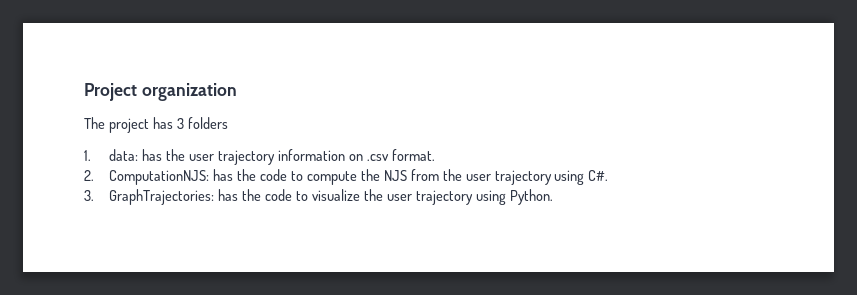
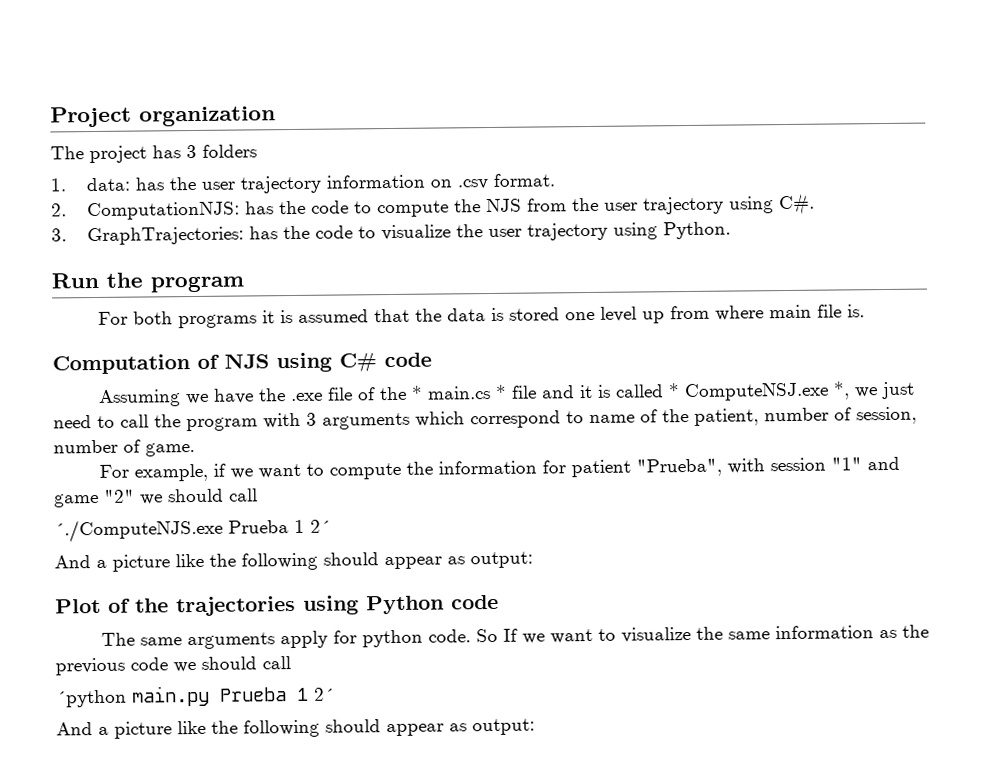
+ Run the program
+ For both programs it is assumed that the data is stored one level up from where main file is.
+ Computation of NJS using C# code
+ Assuming we have the .exe file of the * main.cs * file and it is called * ComputeNSJ.exe *, we just need to call the program with 3 arguments which correspond to name of the patient, number of session, number of game.
+ For example, if we want to compute the information for patient "Prueba", with session "1" and game "2" we should call
+ ´./ComputeNJS.exe Prueba 1 2´
+ And a picture like the following should appear as output:
+ Plot of the trajectories using Python code
+ The same arguments apply for python code. So If we want to visualize the same information as the previous code we should call
+ ´python main.py Prueba 1 2´
+ And a picture like the following should appear as output:

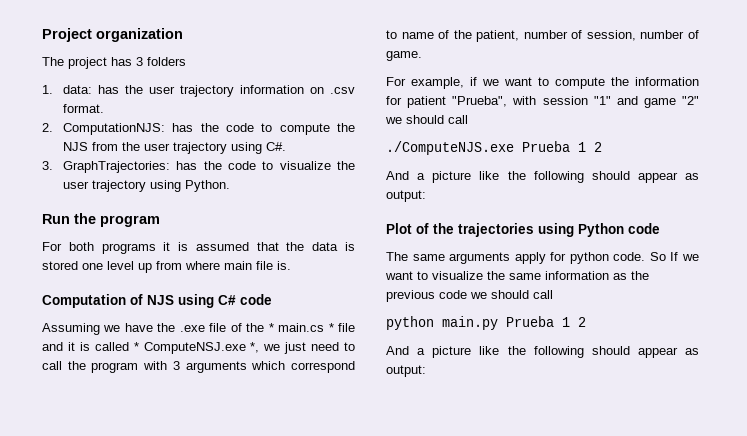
- ´./ComputeNJS.exe Prueba 1 2´
+ ./ComputeNJS.exe Prueba 1 2
- ´python main.py Prueba 1 2´
+ python main.py Prueba 1 2

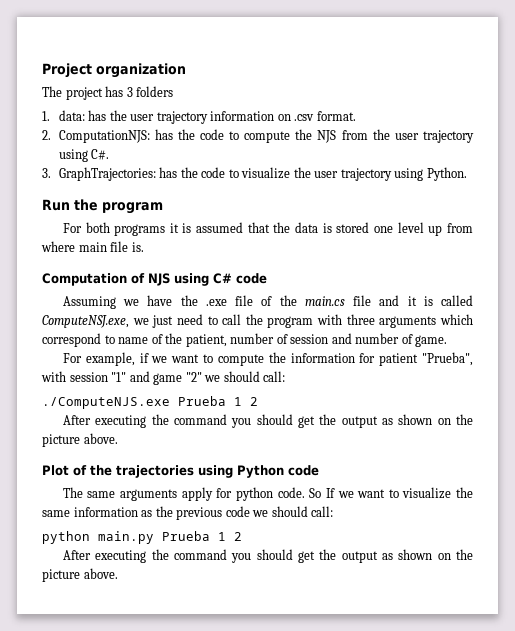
- Assuming we have the .exe file of the * main.cs * file and it is called * ComputeNSJ.exe *, we just need to call the program with 3 arguments which correspond to name of the patient, number of session, number of game.
+ Assuming we have the .exe file of the main.cs file and it is called ComputeNSJ.exe, we just need to call the program with three arguments which correspond to name of the patient, number of session and number of game.
- For example, if we want to compute the information for patient "Prueba", with session "1" and game "2" we should call
+ For example, if we want to compute the information for patient "Prueba", with session "1" and game "2" we should call:
  ./ComputeNJS.exe Prueba 1 2
- And a picture like the following should appear as output:
+ After executing the command you should get the output as shown on the picture above.
- So If we want to visualize the same information as the previous code we should call
+ So If we want to visualize the same information as the previous code we should call:
  python main.py Prueba 1 2
- And a picture like the following should appear as output:
+ After executing the command you should get the output as shown on the picture above.

